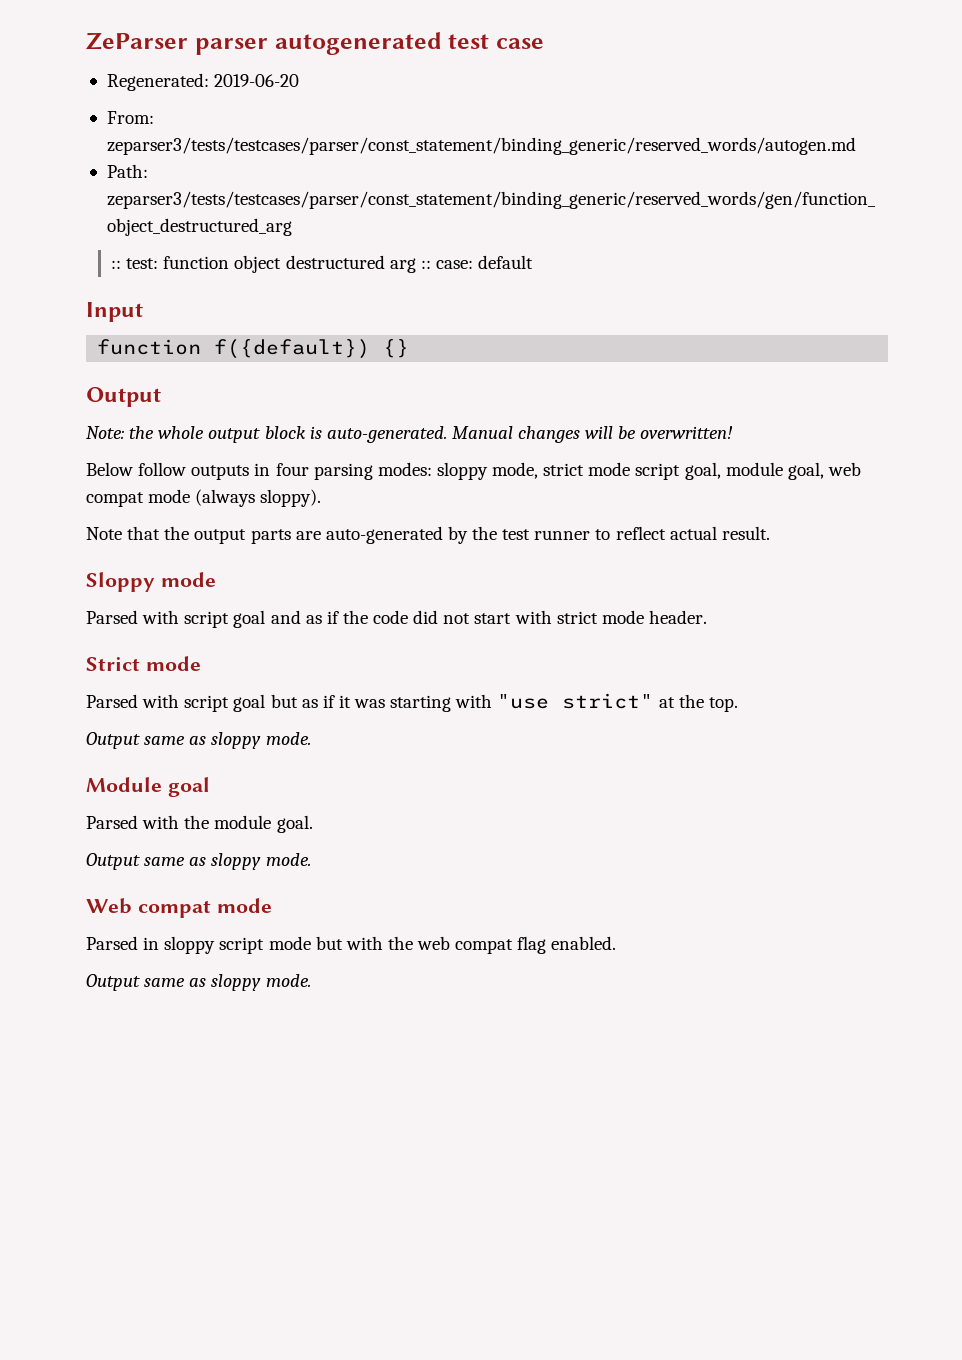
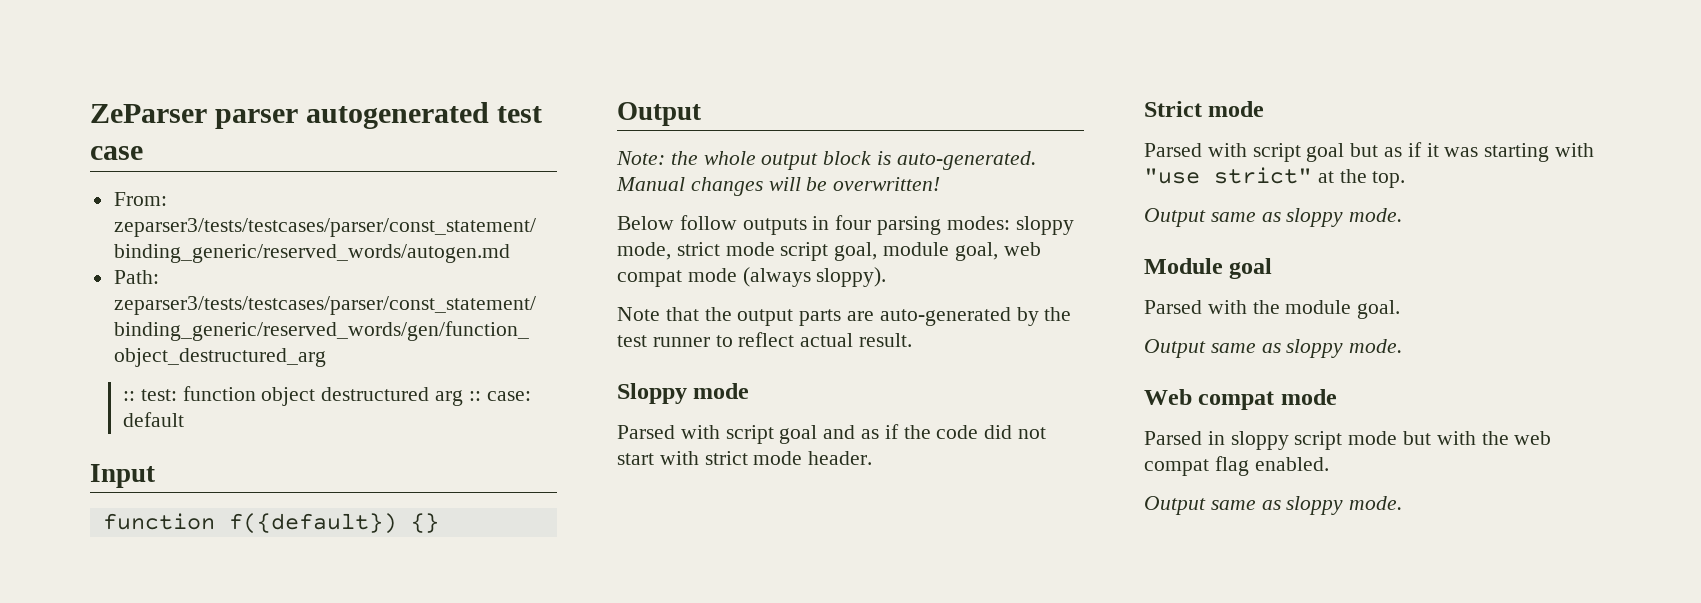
- Regenerated: 2019-06-20

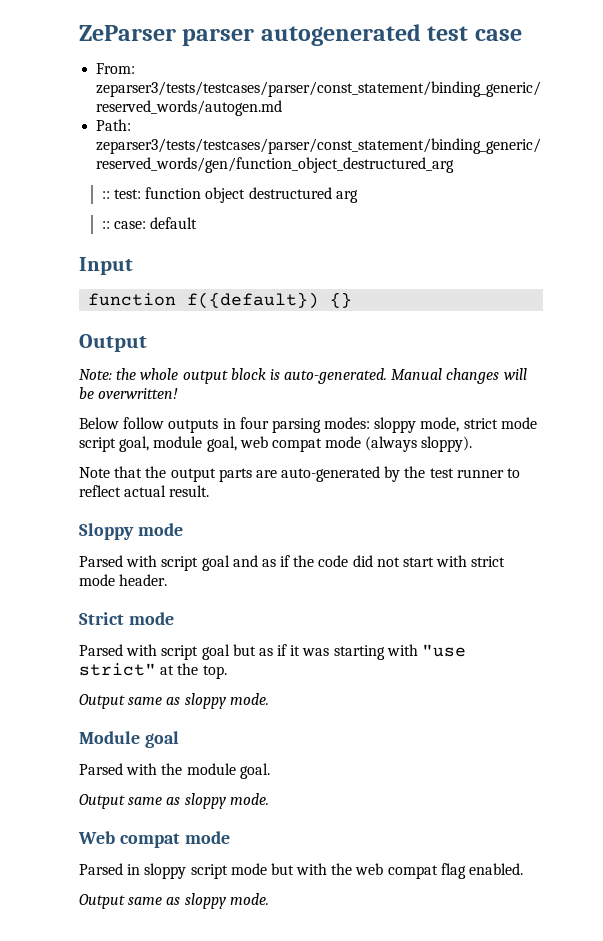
- :: test: function object destructured arg :: case: default
+ :: test: function object destructured arg
+ :: case: default

